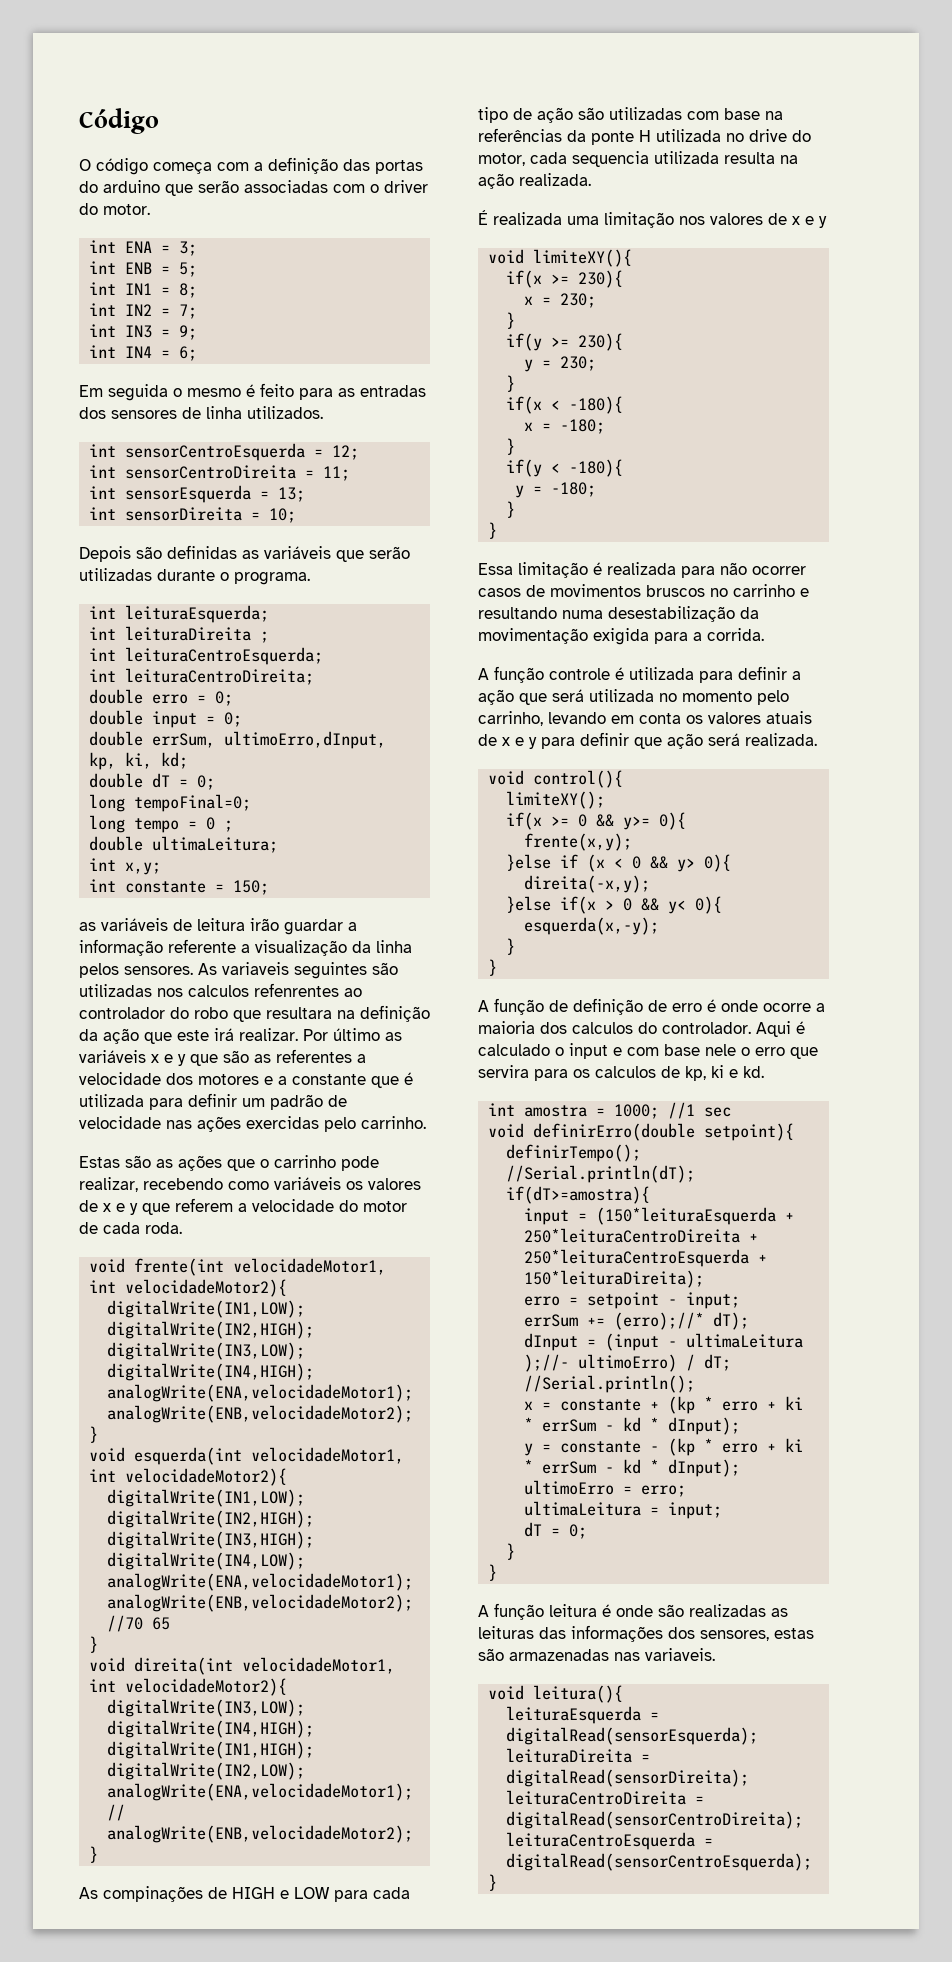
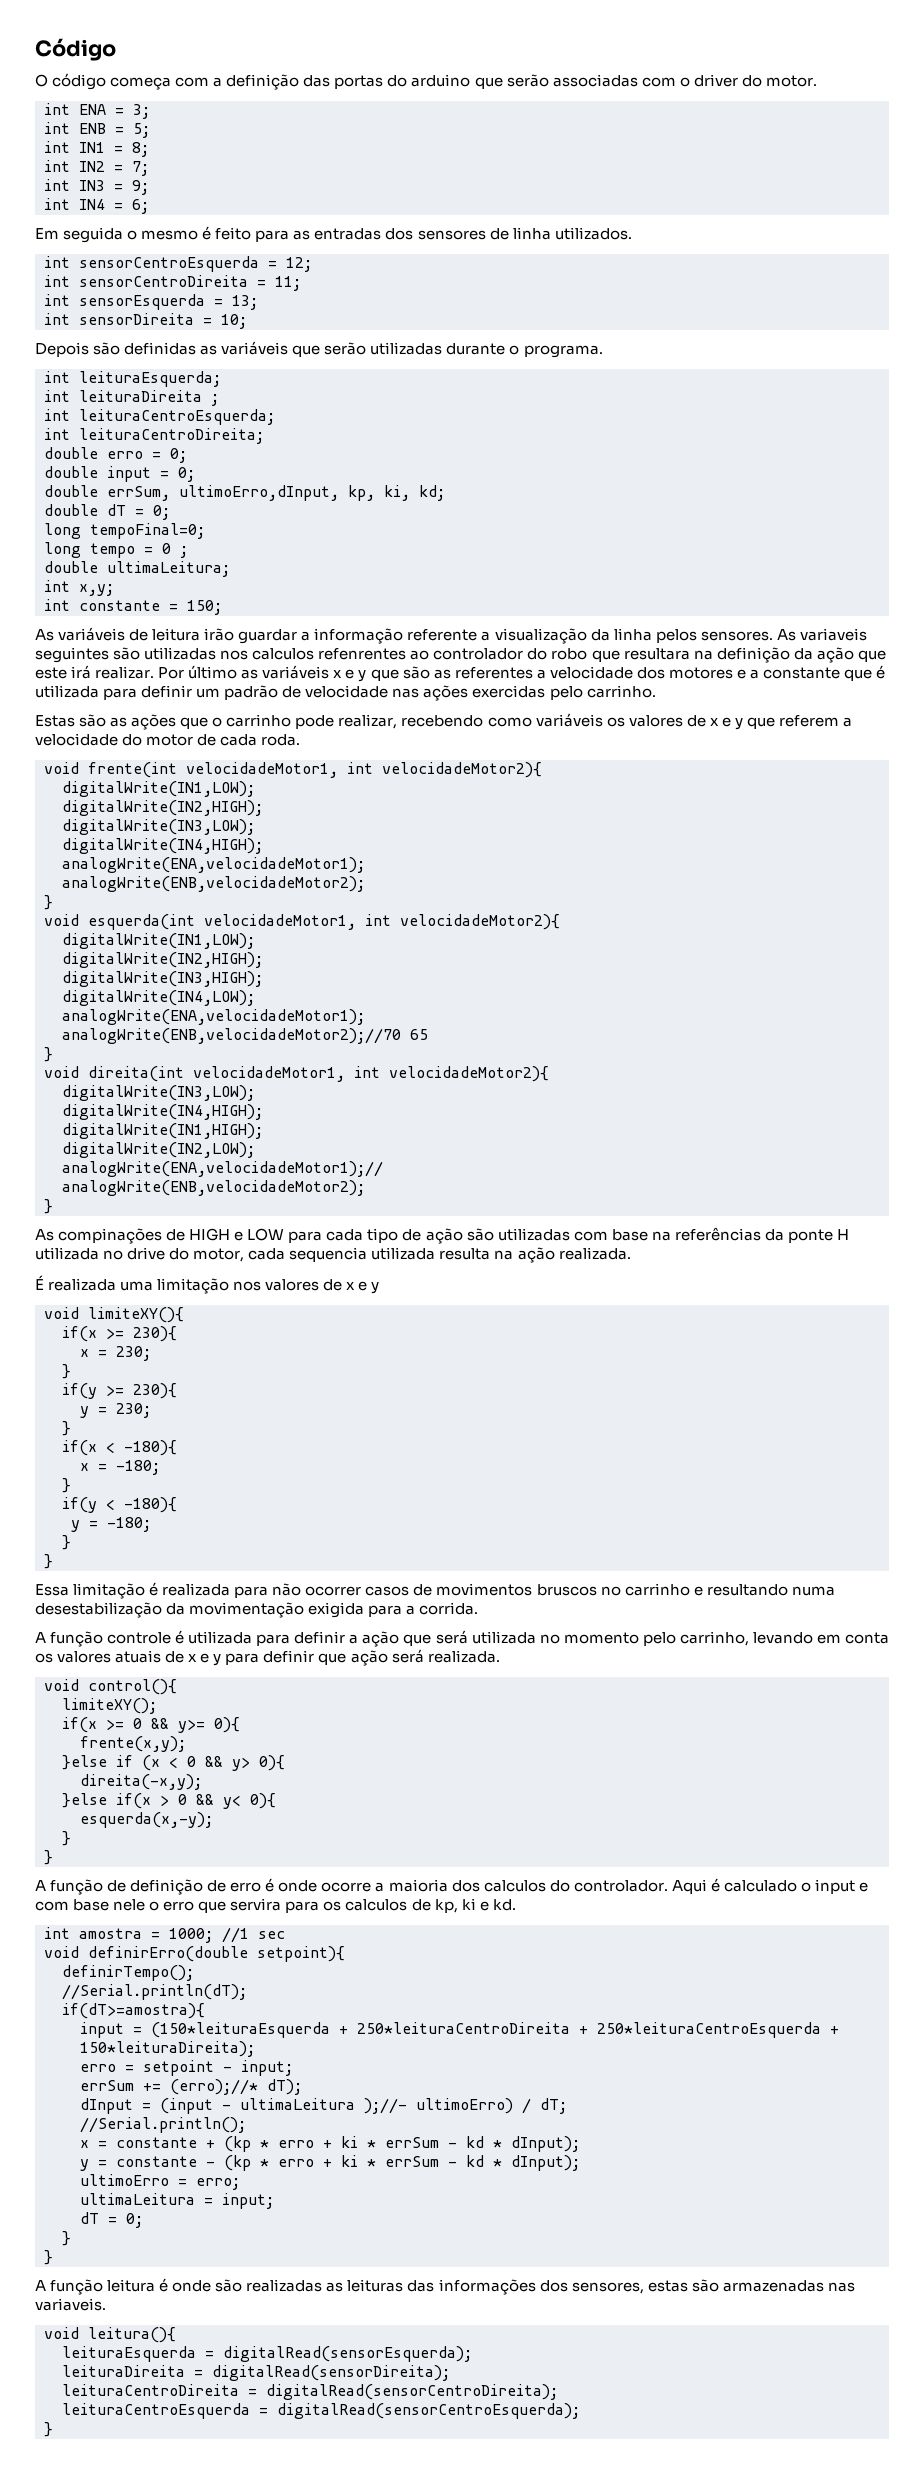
- as variáveis de leitura irão guardar a informação referente a visualização da linha pelos sensores.
+ As variáveis de leitura irão guardar a informação referente a visualização da linha pelos sensores.

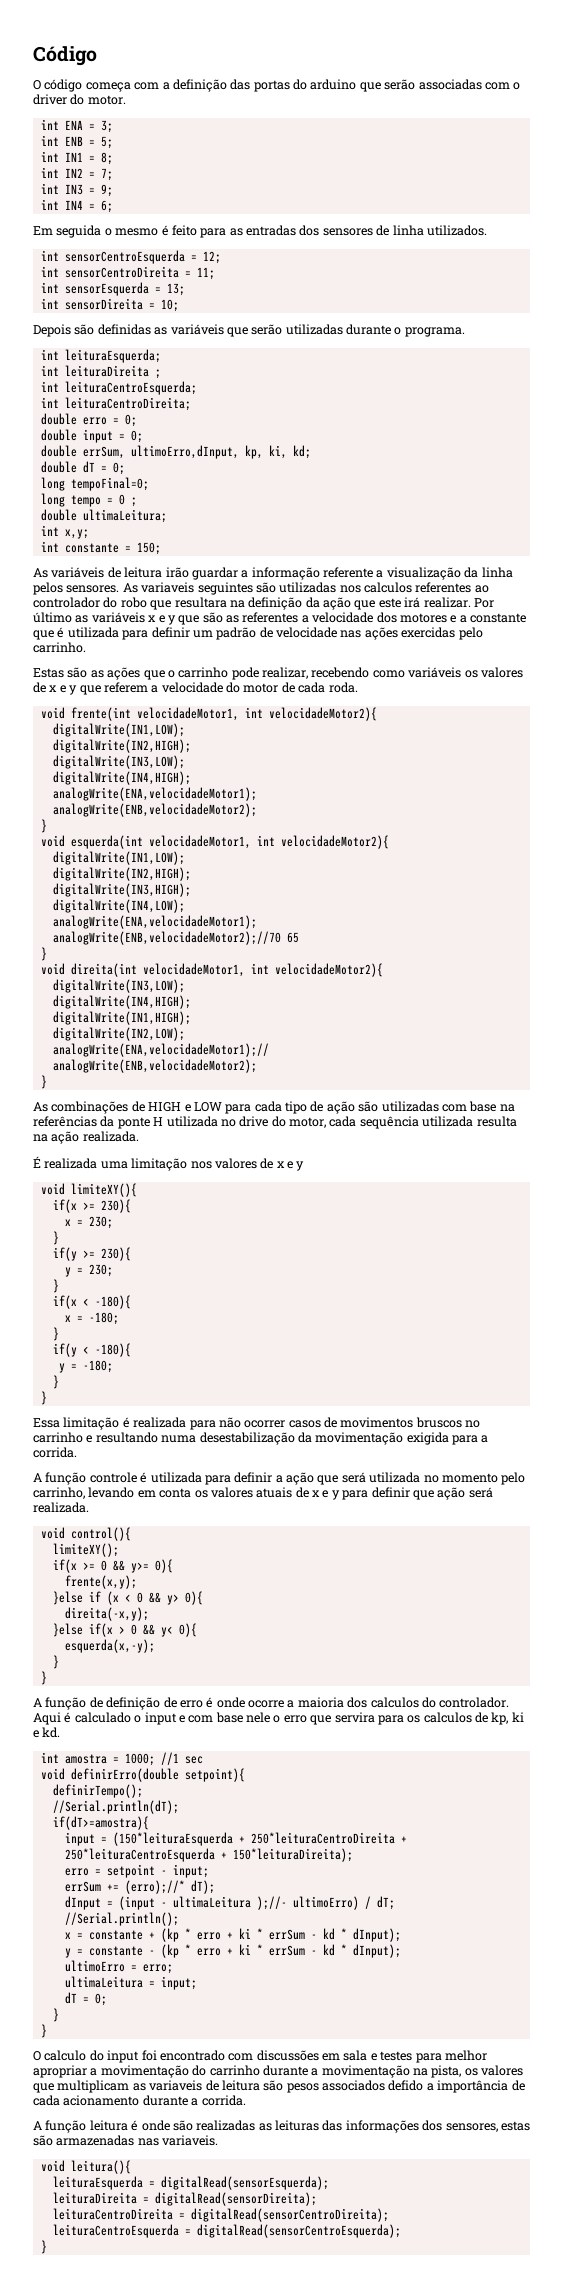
- As variaveis seguintes são utilizadas nos calculos refenrentes ao controlador do robo que resultara na definição da ação que este irá realizar.
+ As variaveis seguintes são utilizadas nos calculos referentes ao controlador do robo que resultara na definição da ação que este irá realizar.
- As compinações de HIGH e LOW para cada tipo de ação são utilizadas com base na referências da ponte H utilizada no drive do motor, cada sequencia utilizada resulta na ação realizada.
+ As combinações de HIGH e LOW para cada tipo de ação são utilizadas com base na referências da ponte H utilizada no drive do motor, cada sequência utilizada resulta na ação realizada.
+ O calculo do input foi encontrado com discussões em sala e testes para melhor apropriar a movimentação do carrinho durante a movimentação na pista, os valores que multiplicam as variaveis de leitura são pesos associados defido a importância de cada acionamento durante a corrida.

